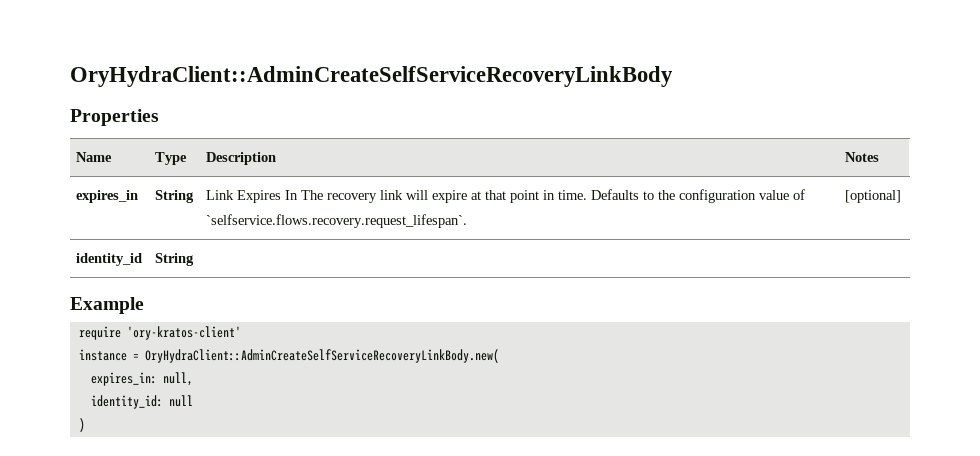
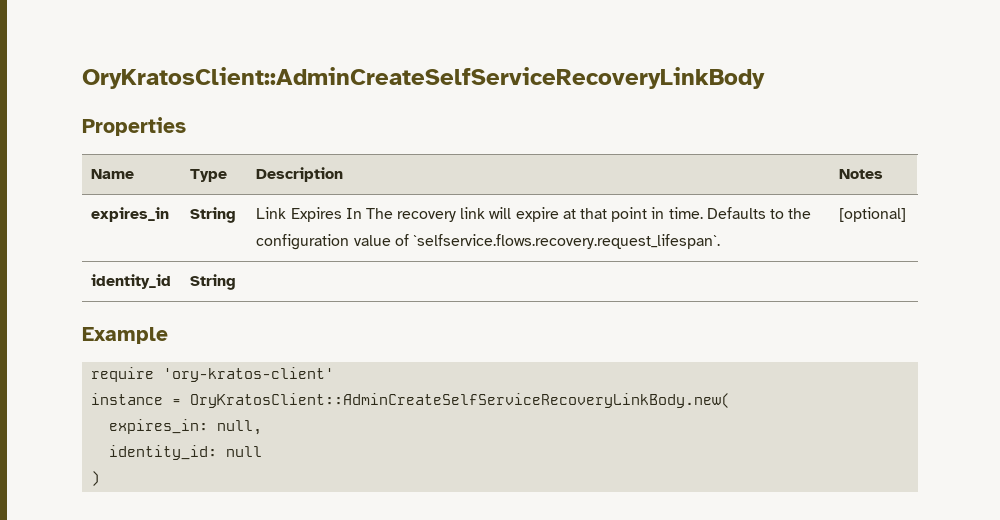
- OryHydraClient::AdminCreateSelfServiceRecoveryLinkBody
+ OryKratosClient::AdminCreateSelfServiceRecoveryLinkBody
- instance = OryHydraClient::AdminCreateSelfServiceRecoveryLinkBody.new(
+ instance = OryKratosClient::AdminCreateSelfServiceRecoveryLinkBody.new(

